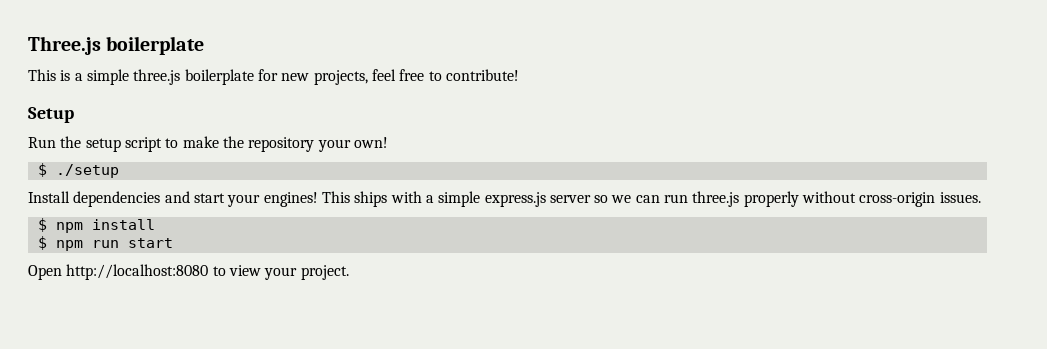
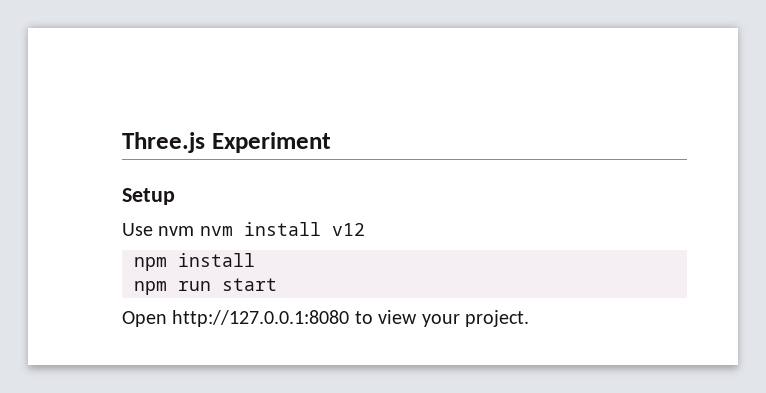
- Three.js boilerplate
- This is a simple three.js boilerplate for new projects, feel free to contribute!
+ Three.js Experiment
  Setup
- Run the setup script to make the repository your own!
- $ ./setup
- Install dependencies and start your engines! This ships with a simple express.js server so we can run three.js properly without cross-origin issues.
- $ npm install
+ Use nvm nvm install v12
+ npm install
- $ npm run start
+ npm run start
- Open http://localhost:8080 to view your project.
+ Open http://127.0.0.1:8080 to view your project.

